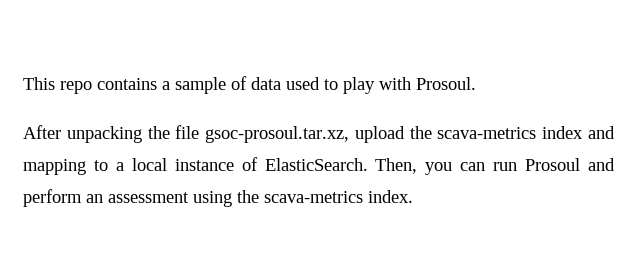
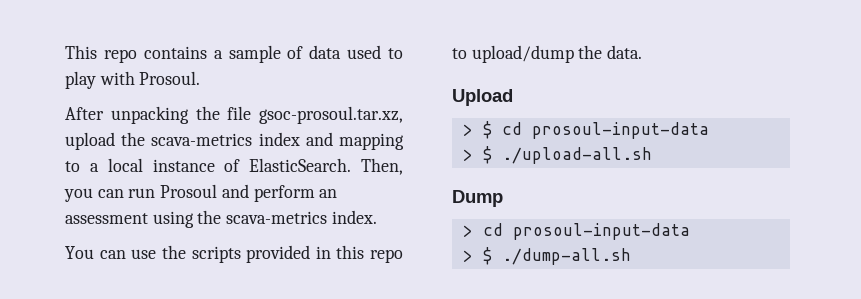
+ You can use the scripts provided in this repo to upload/dump the data.
+ Upload
+ > $ cd prosoul-input-data
+ > $ ./upload-all.sh
+ Dump
+ > cd prosoul-input-data
+ > $ ./dump-all.sh

